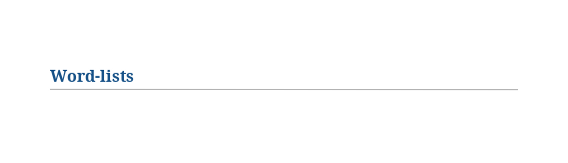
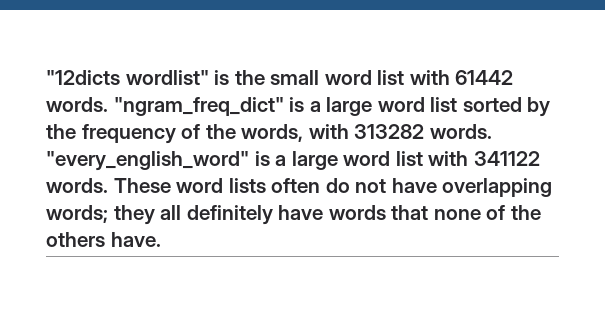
- Word-lists
+ "12dicts wordlist" is the small word list with 61442 words. "ngram_freq_dict" is a large word list sorted by the frequency of the words, with 313282 words. "every_english_word" is a large word list with 341122 words. These word lists often do not have overlapping words; they all definitely have words that none of the others have.

